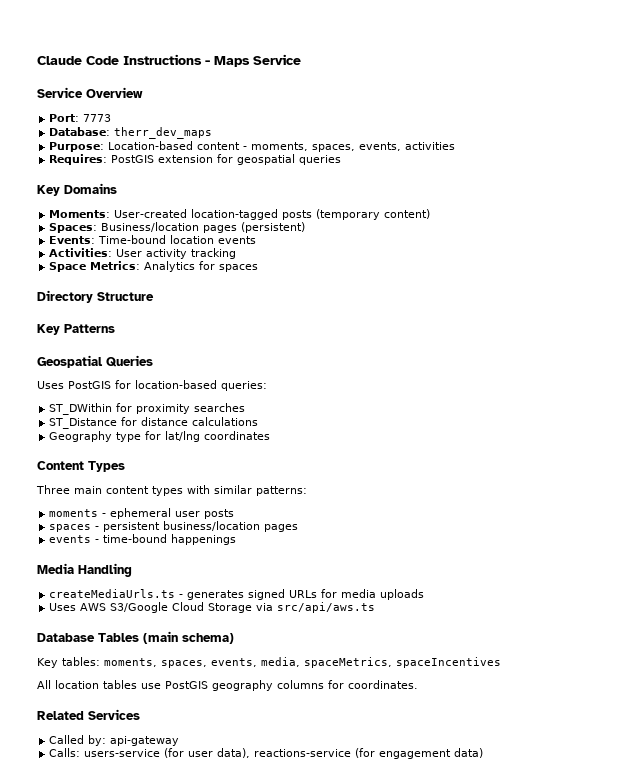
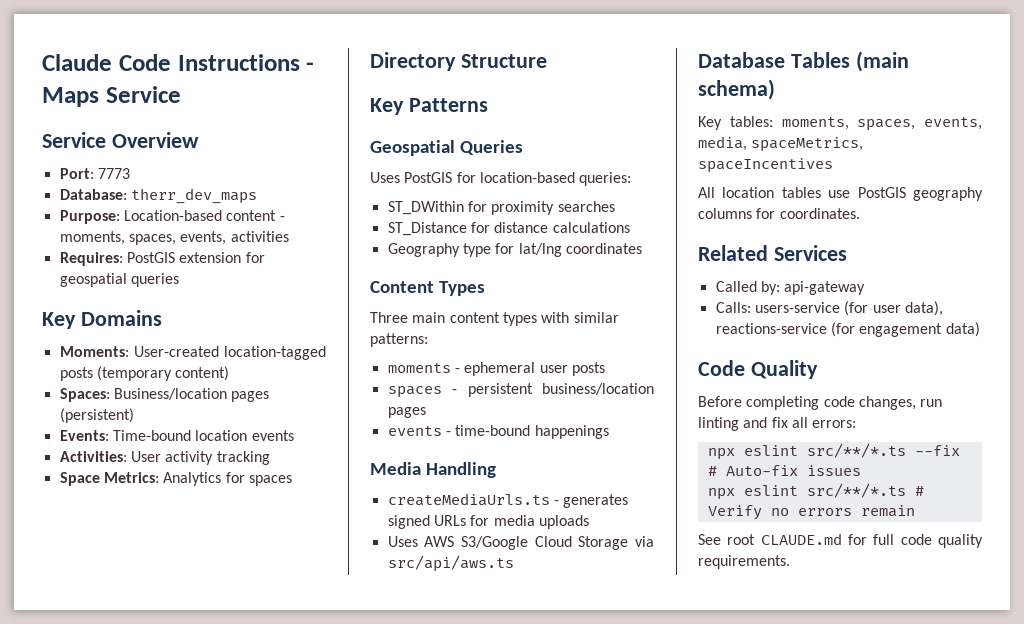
+ Code Quality
+ Before completing code changes, run linting and fix all errors:
+ npx eslint src/**/*.ts --fix # Auto-fix issues
+ npx eslint src/**/*.ts # Verify no errors remain
+ See root CLAUDE.md for full code quality requirements.

